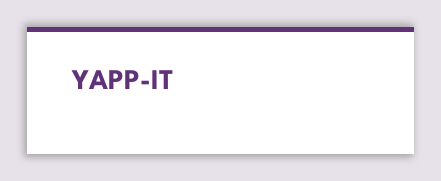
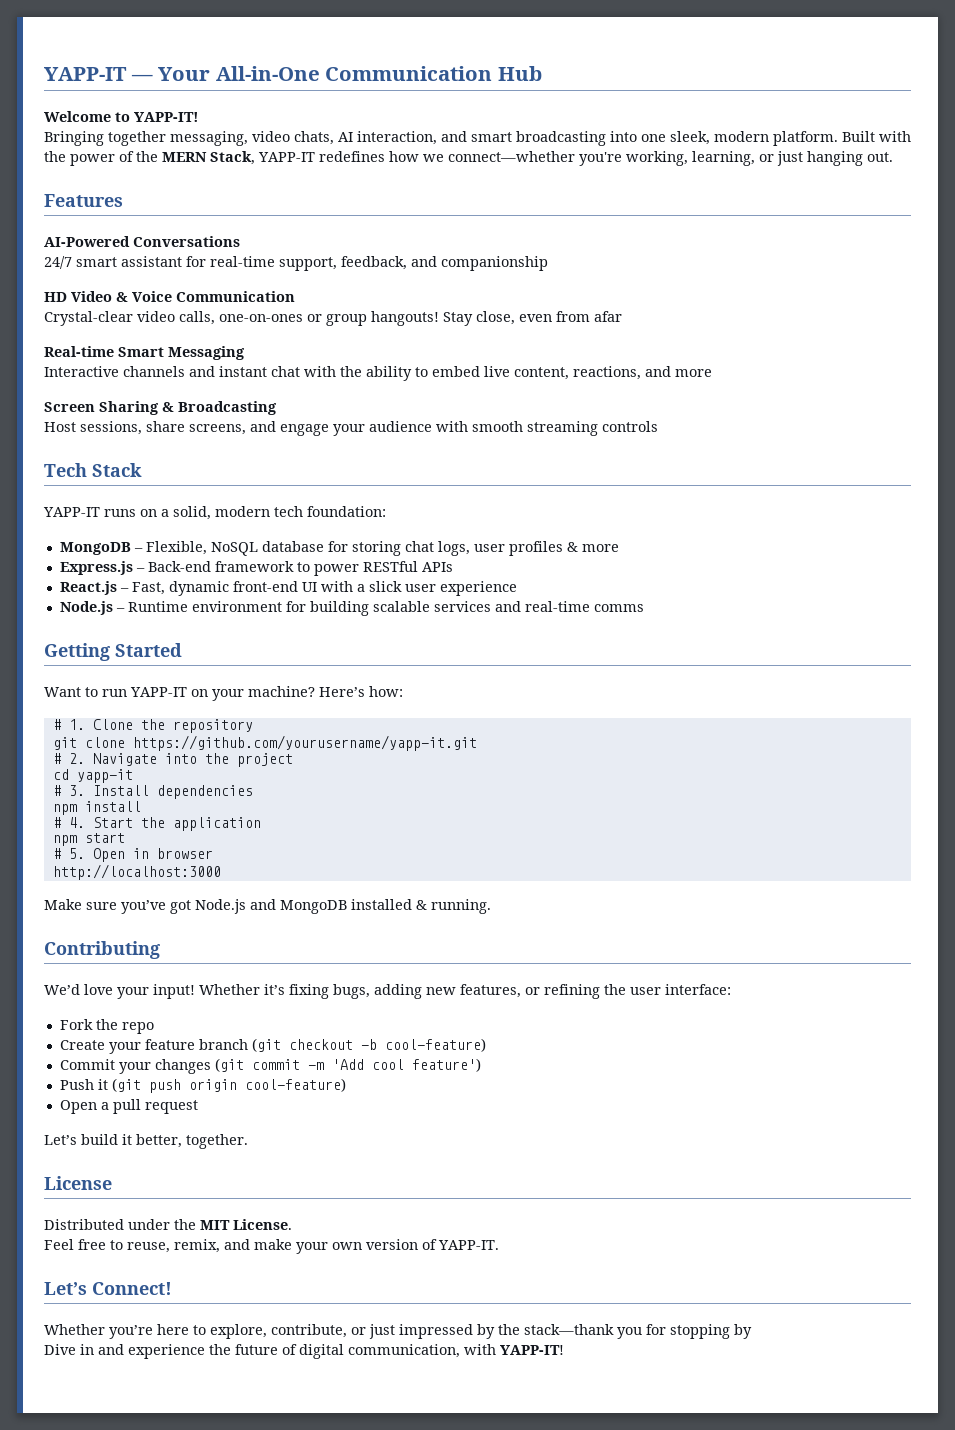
- YAPP-IT
+ YAPP-IT — Your All-in-One Communication Hub
+ Welcome to YAPP-IT!
+ Bringing together messaging, video chats, AI interaction, and smart broadcasting into one sleek, modern platform. Built with the power of the MERN Stack, YAPP-IT redefines how we connect—whether you're working, learning, or just hanging out.
+ Features
+ AI-Powered Conversations
+ 24/7 smart assistant for real-time support, feedback, and companionship
+ HD Video & Voice Communication
+ Crystal-clear video calls, one-on-ones or group hangouts! Stay close, even from afar
+ Real-time Smart Messaging
+ Interactive channels and instant chat with the ability to embed live content, reactions, and more
+ Screen Sharing & Broadcasting
+ Host sessions, share screens, and engage your audience with smooth streaming controls
+ Tech Stack
+ YAPP-IT runs on a solid, modern tech foundation:
+ MongoDB – Flexible, NoSQL database for storing chat logs, user profiles & more
+ Express.js – Back-end framework to power RESTful APIs
+ React.js – Fast, dynamic front-end UI with a slick user experience
+ Node.js – Runtime environment for building scalable services and real-time comms
+ Getting Started
+ Want to run YAPP-IT on your machine? Here’s how:
+ # 1. Clone the repository
+ git clone https://github.com/yourusername/yapp-it.git
+ # 2. Navigate into the project
+ cd yapp-it
+ # 3. Install dependencies
+ npm install
+ # 4. Start the application
+ npm start
+ # 5. Open in browser
+ http://localhost:3000
+ Make sure you’ve got Node.js and MongoDB installed & running.
+ Contributing
+ We’d love your input! Whether it’s fixing bugs, adding new features, or refining the user interface:
+ Fork the repo
+ Create your feature branch (git checkout -b cool-feature)
+ Commit your changes (git commit -m 'Add cool feature')
+ Push it (git push origin cool-feature)
+ Open a pull request
+ Let’s build it better, together.
+ License
+ Distributed under the MIT License.
+ Feel free to reuse, remix, and make your own version of YAPP-IT.
+ Let’s Connect!
+ Whether you’re here to explore, contribute, or just impressed by the stack—thank you for stopping by
+ Dive in and experience the future of digital communication, with YAPP-IT!

